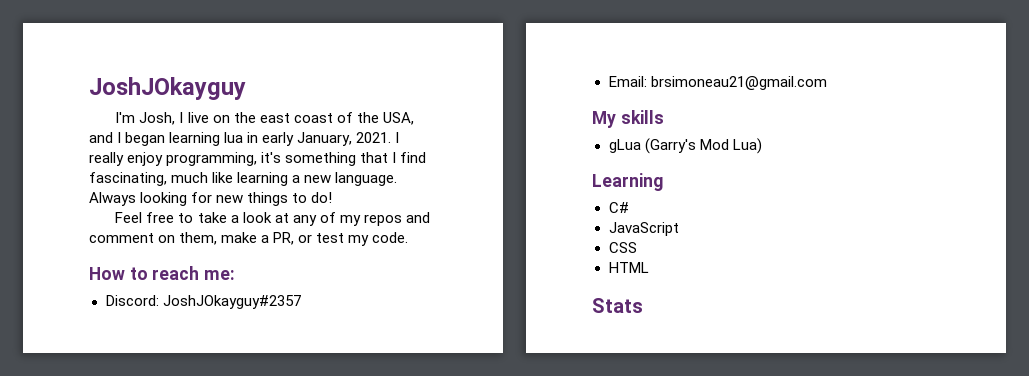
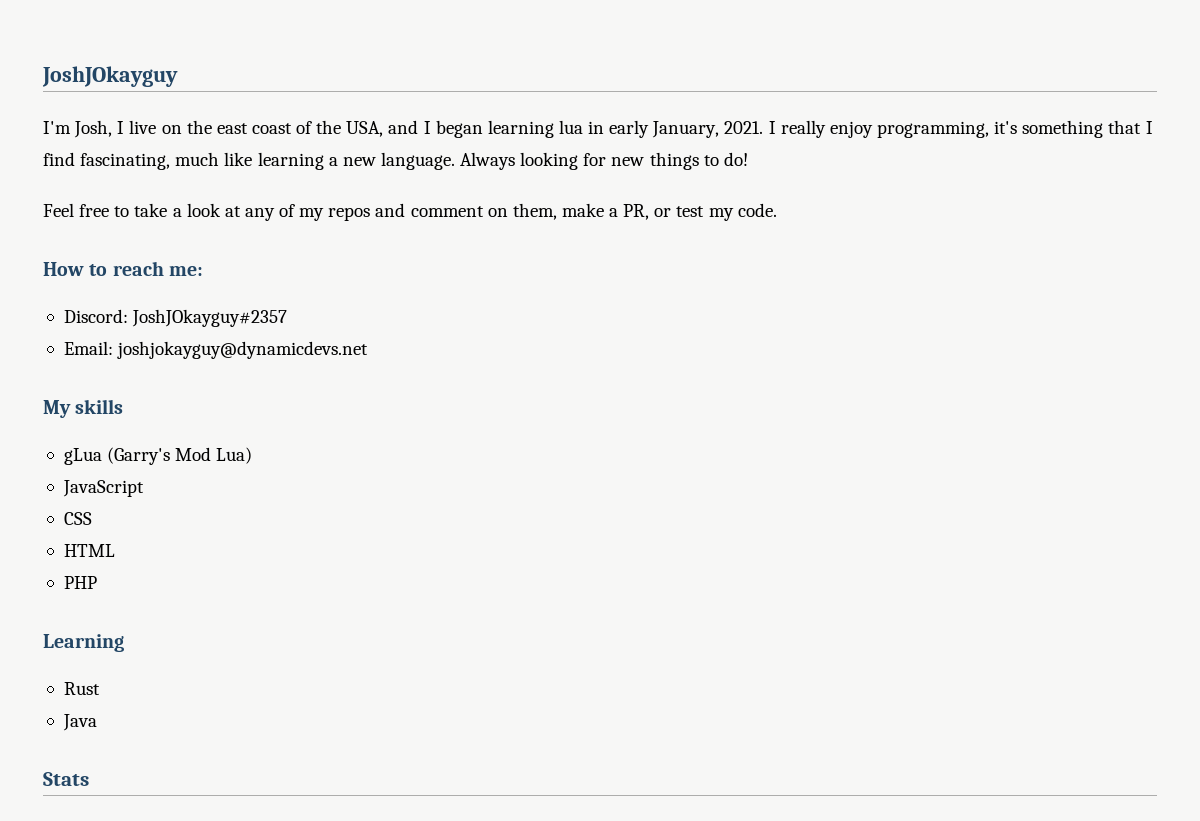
- Email: brsimoneau21@gmail.com
+ Email: joshjokayguy@dynamicdevs.net
- Learning
- C#
+ PHP
+ Learning
+ Rust
+ Java

